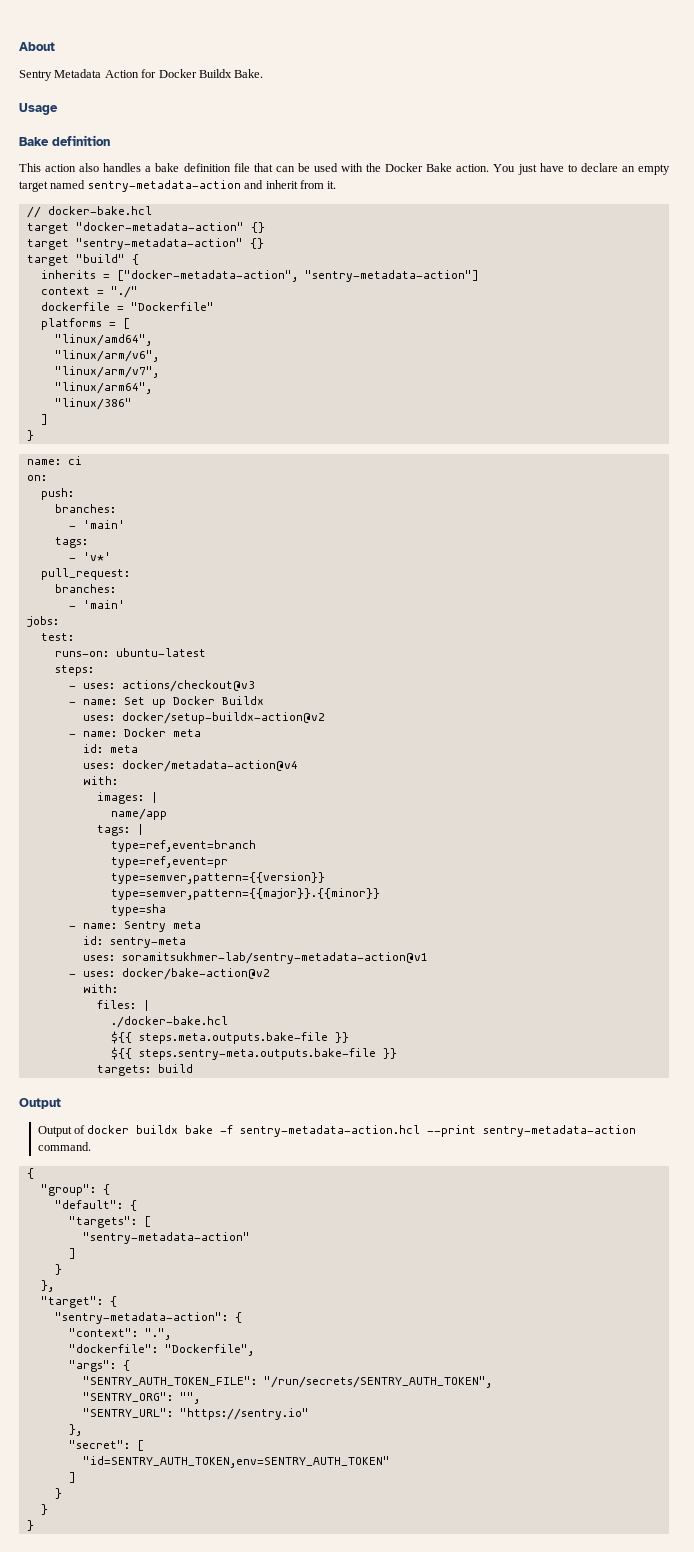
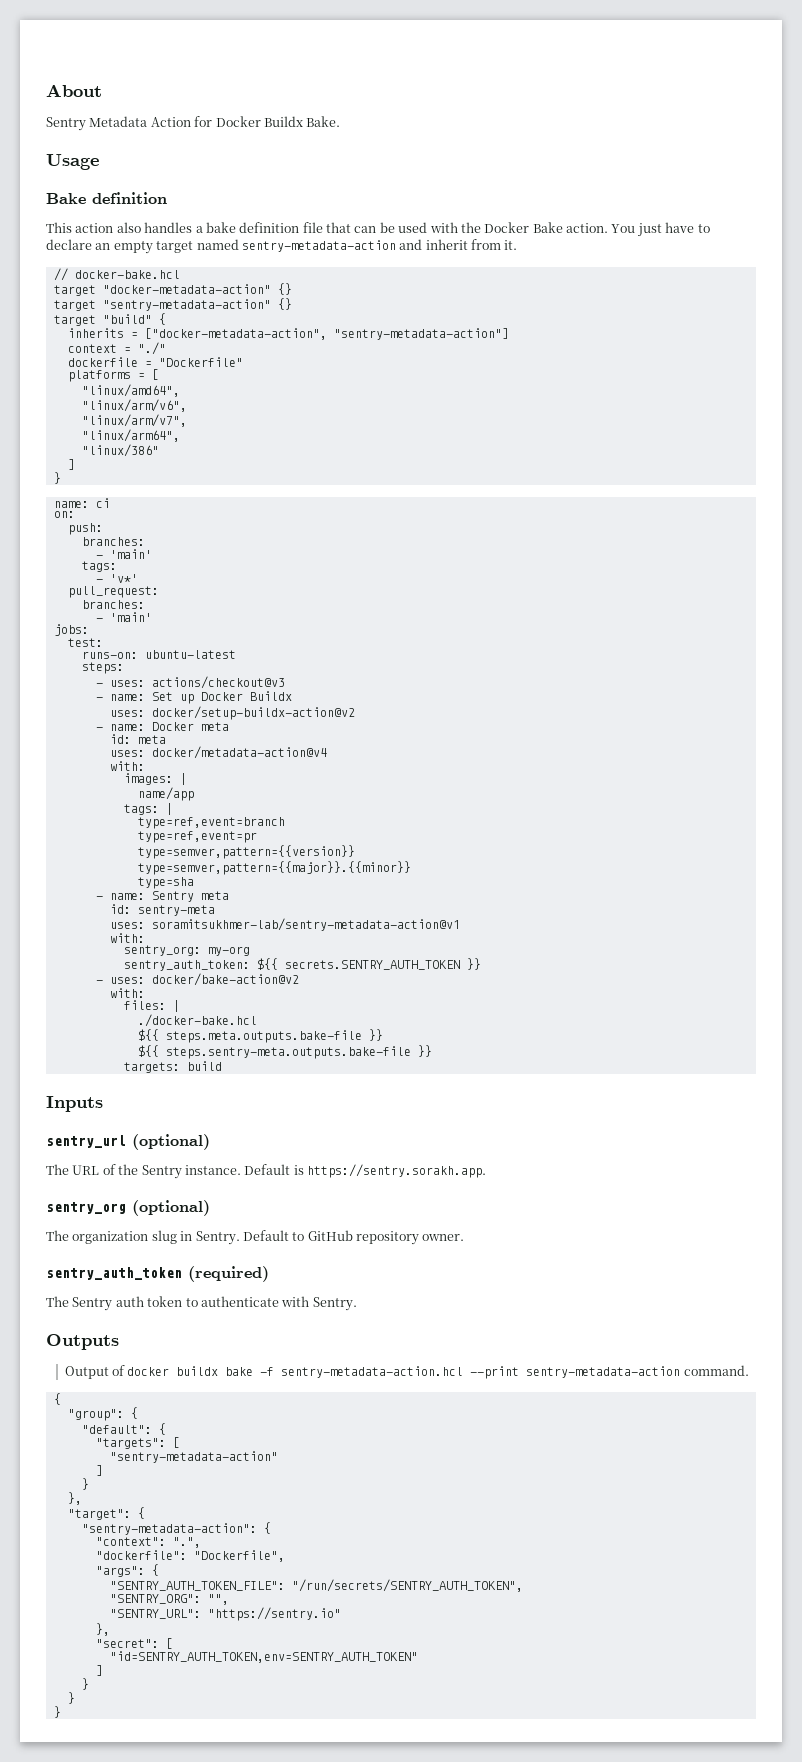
  uses: soramitsukhmer-lab/sentry-metadata-action@v1
+ with:
+ sentry_org: my-org
+ sentry_auth_token: ${{ secrets.SENTRY_AUTH_TOKEN }}
  targets: build
- Output
+ Inputs
+ sentry_url (optional)
+ The URL of the Sentry instance. Default is https://sentry.sorakh.app.
+ sentry_org (optional)
+ The organization slug in Sentry. Default to GitHub repository owner.
+ sentry_auth_token (required)
+ The Sentry auth token to authenticate with Sentry.
+ Outputs

